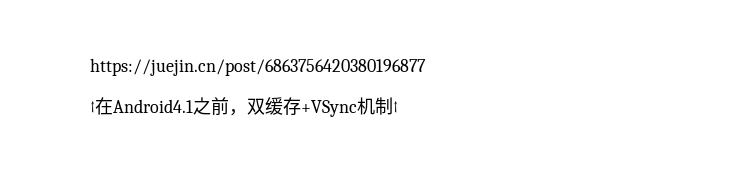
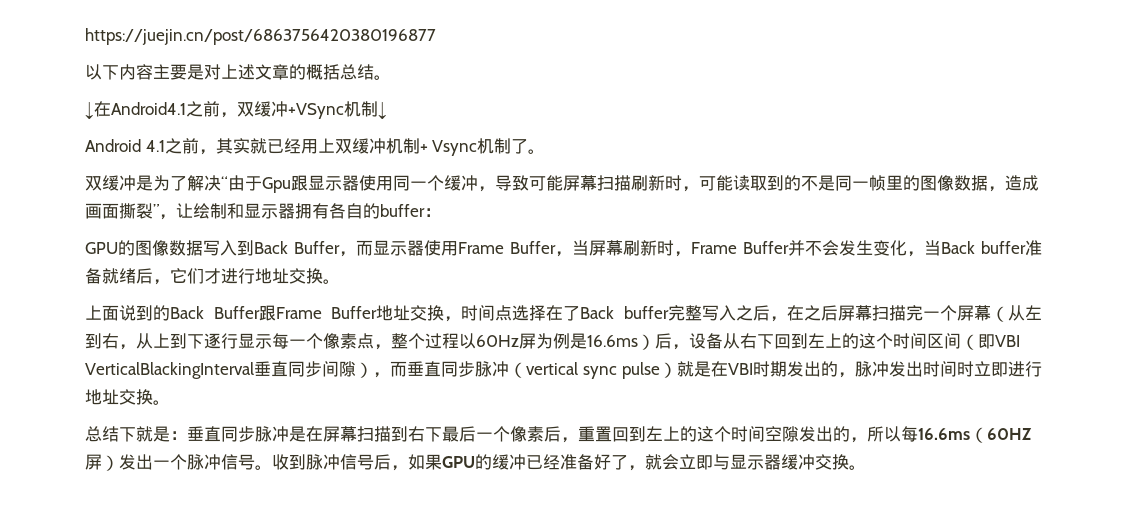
- ↑在Android4.1之前，双缓存+VSync机制↑
+ 以下内容主要是对上述文章的概括总结。
+ ↓在Android4.1之前，双缓冲+VSync机制↓
+ Android 4.1之前，其实就已经用上双缓冲机制+ Vsync机制了。
+ 双缓冲是为了解决“由于Gpu跟显示器使用同一个缓冲，导致可能屏幕扫描刷新时，可能读取到的不是同一帧里的图像数据，造成画面撕裂”，让绘制和显示器拥有各自的buffer：
+ GPU的图像数据写入到Back Buffer，而显示器使用Frame Buffer，当屏幕刷新时，Frame Buffer并不会发生变化，当Back buffer准备就绪后，它们才进行地址交换。
+ 上面说到的Back Buffer跟Frame Buffer地址交换，时间点选择在了Back buffer完整写入之后，在之后屏幕扫描完一个屏幕（从左到右，从上到下逐行显示每一个像素点，整个过程以60Hz屏为例是16.6ms）后，设备从右下回到左上的这个时间区间（即VBI VerticalBlackingInterval垂直同步间隙），而垂直同步脉冲（vertical sync pulse）就是在VBI时期发出的，脉冲发出时间时立即进行地址交换。
+ 总结下就是：垂直同步脉冲是在屏幕扫描到右下最后一个像素后，重置回到左上的这个时间空隙发出的，所以每16.6ms（60HZ屏）发出一个脉冲信号。收到脉冲信号后，如果GPU的缓冲已经准备好了，就会立即与显示器缓冲交换。

